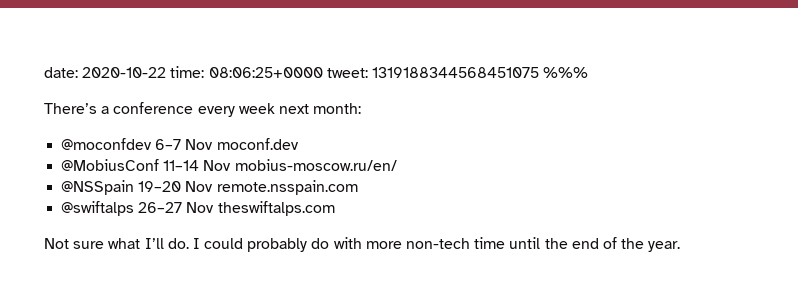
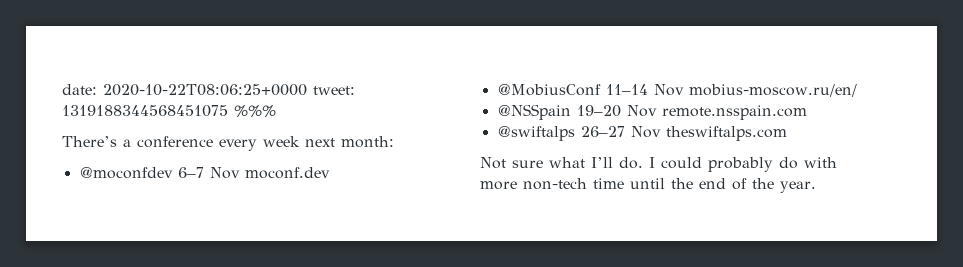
- date: 2020-10-22 time: 08:06:25+0000 tweet: 1319188344568451075 %%%
+ date: 2020-10-22T08:06:25+0000 tweet: 1319188344568451075 %%%

